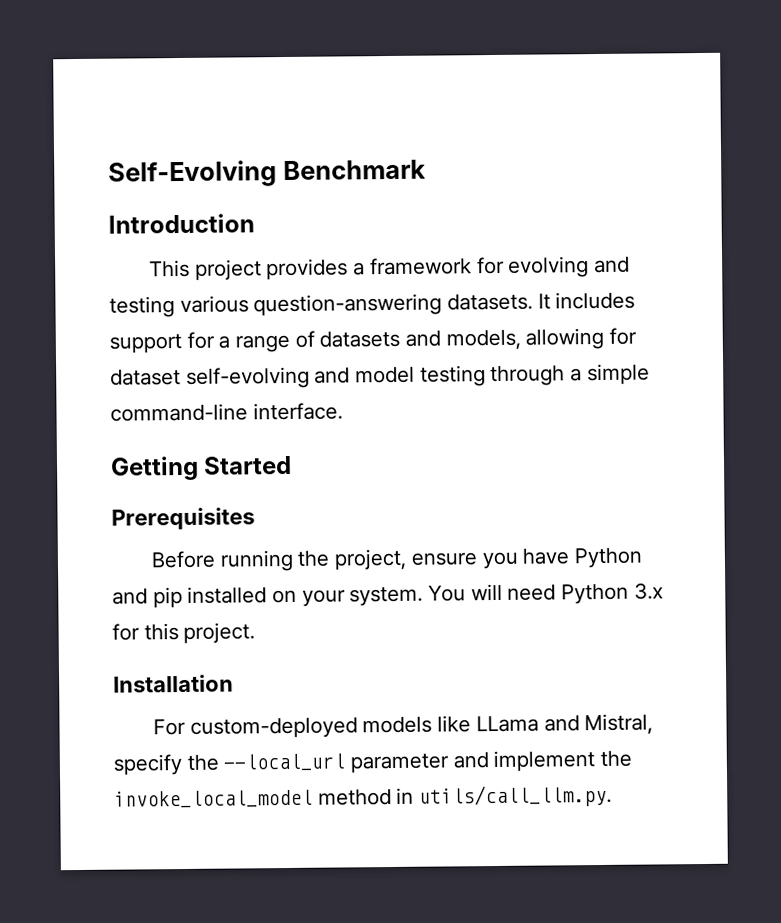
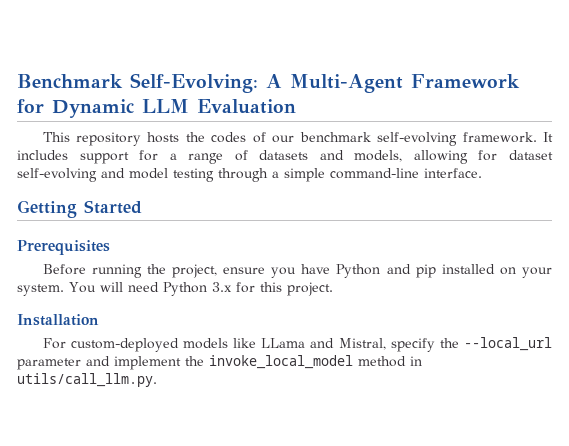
- Self-Evolving Benchmark
- Introduction
- This project provides a framework for evolving and testing various question-answering datasets.
+ Benchmark Self-Evolving: A Multi-Agent Framework for Dynamic LLM Evaluation
+ This repository hosts the codes of our benchmark self-evolving framework.

